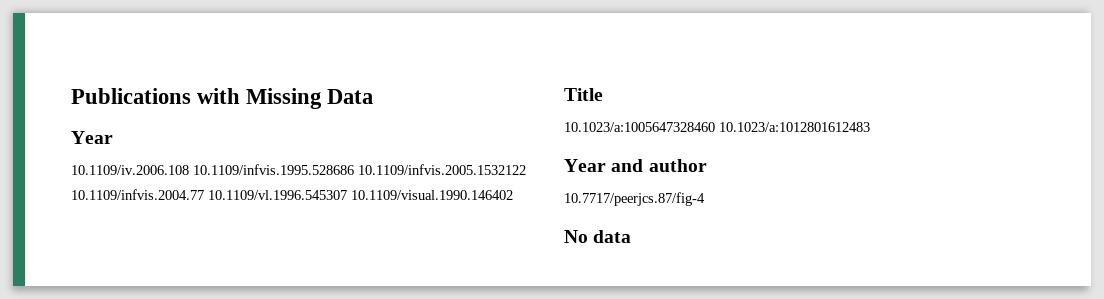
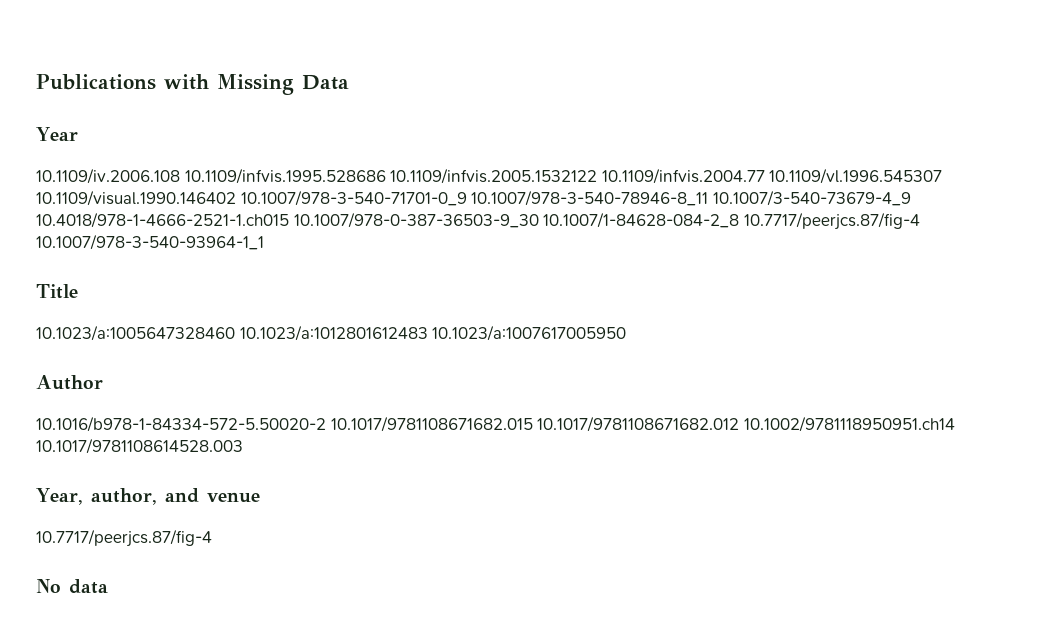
- 10.1109/iv.2006.108 10.1109/infvis.1995.528686 10.1109/infvis.2005.1532122 10.1109/infvis.2004.77 10.1109/vl.1996.545307 10.1109/visual.1990.146402
+ 10.1109/iv.2006.108 10.1109/infvis.1995.528686 10.1109/infvis.2005.1532122 10.1109/infvis.2004.77 10.1109/vl.1996.545307 10.1109/visual.1990.146402 10.1007/978-3-540-71701-0_9 10.1007/978-3-540-78946-8_11 10.1007/3-540-73679-4_9 10.4018/978-1-4666-2521-1.ch015 10.1007/978-0-387-36503-9_30 10.1007/1-84628-084-2_8 10.7717/peerjcs.87/fig-4 10.1007/978-3-540-93964-1_1
  Title
- 10.1023/a:1005647328460 10.1023/a:1012801612483
- Year and author
+ 10.1023/a:1005647328460 10.1023/a:1012801612483 10.1023/a:1007617005950
+ Author
+ 10.1016/b978-1-84334-572-5.50020-2 10.1017/9781108671682.015 10.1017/9781108671682.012 10.1002/9781118950951.ch14 10.1017/9781108614528.003
+ Year, author, and venue

